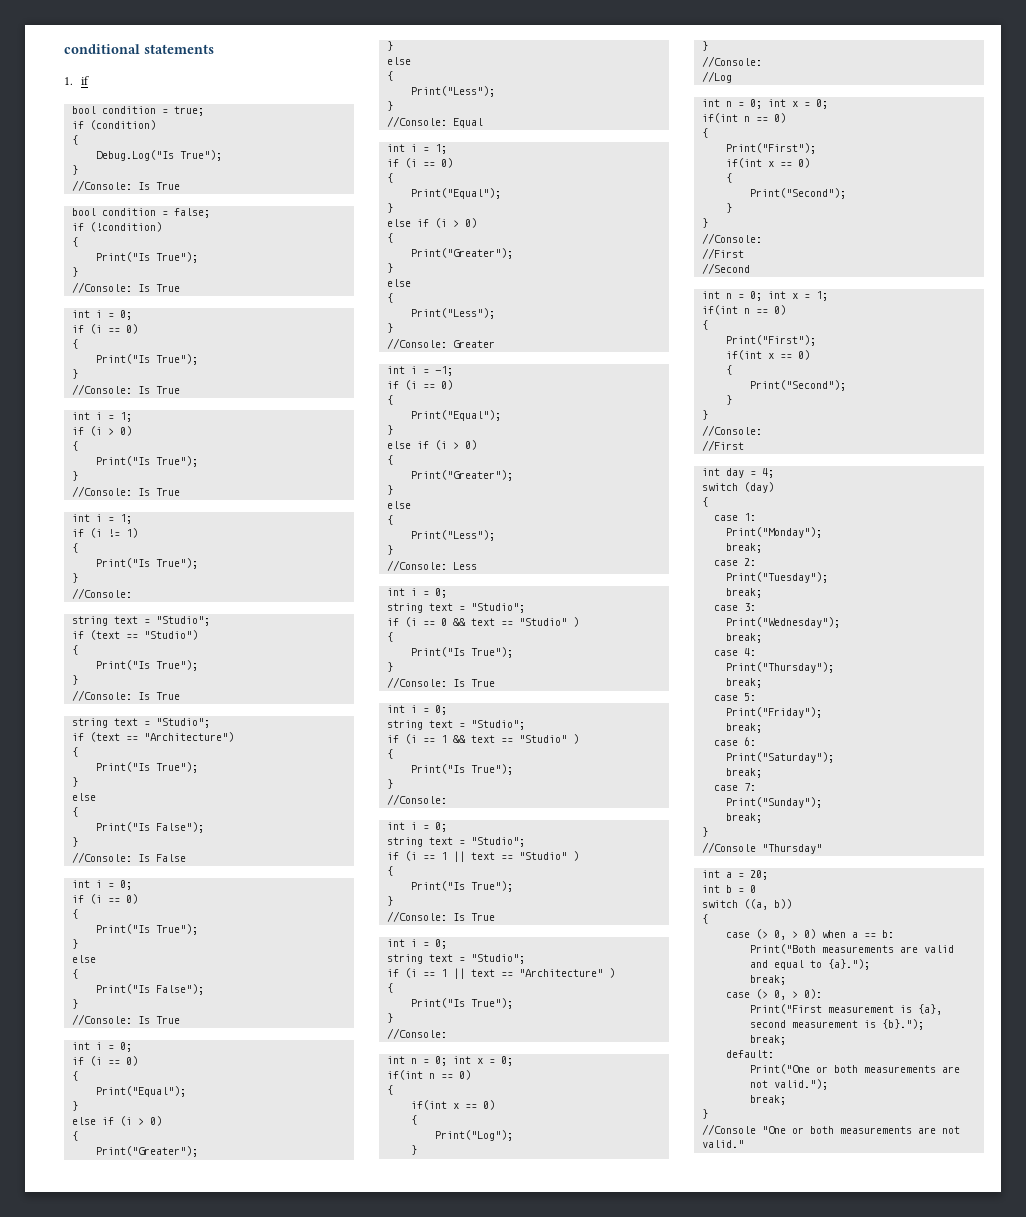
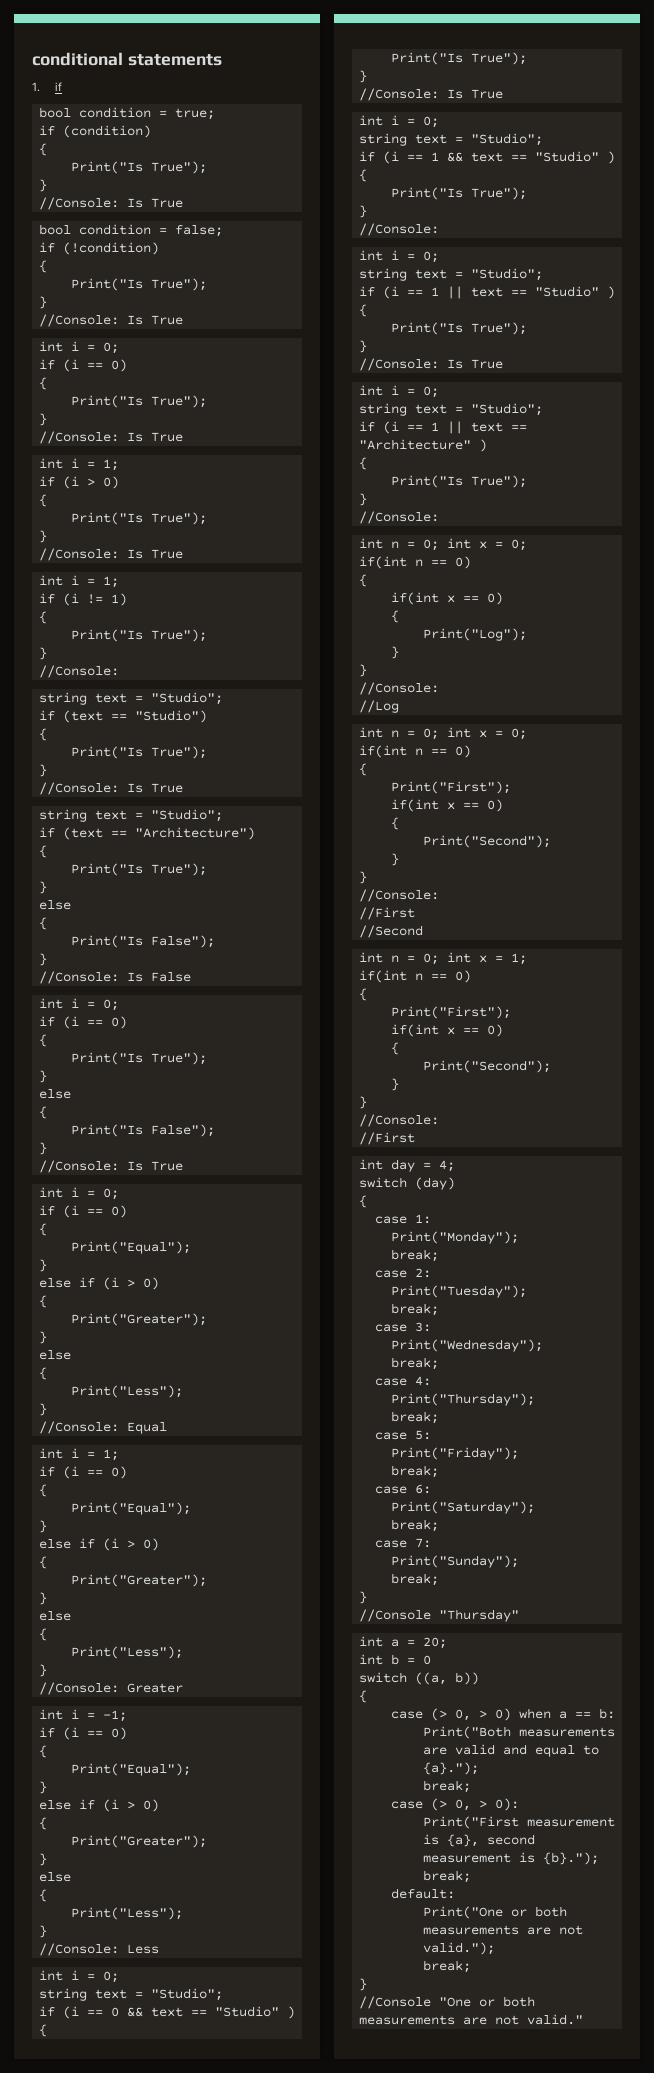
  if (condition)
  {
- Debug.Log("Is True");
+ Print("Is True");

